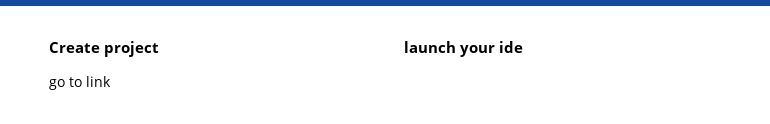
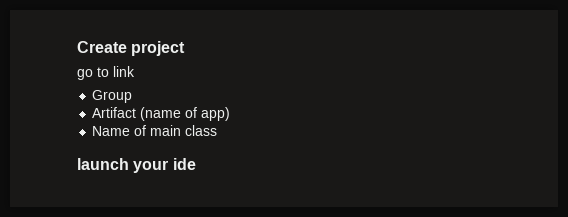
+ Group
+ Artifact (name of app)
+ Name of main class

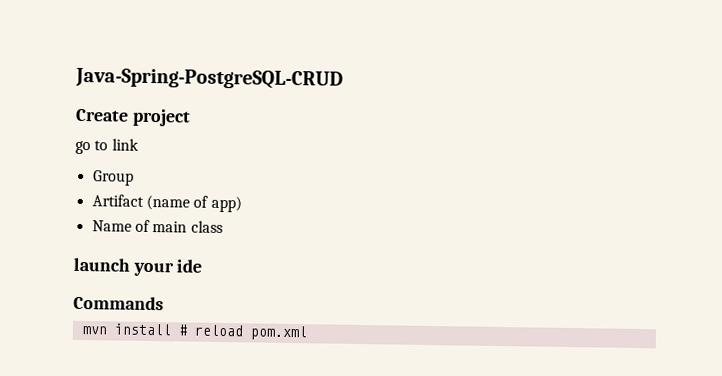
+ Java-Spring-PostgreSQL-CRUD
+ Commands
+ mvn install # reload pom.xml

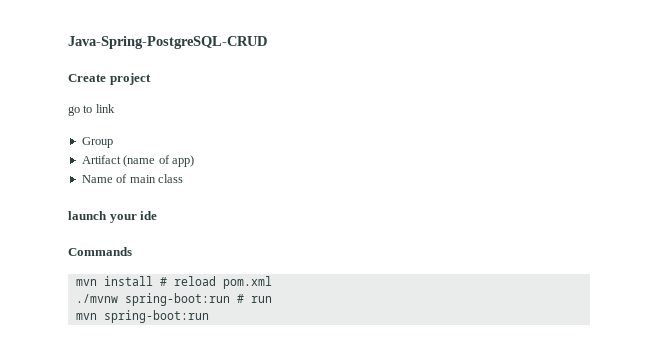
+ ./mvnw spring-boot:run # run
+ mvn spring-boot:run

